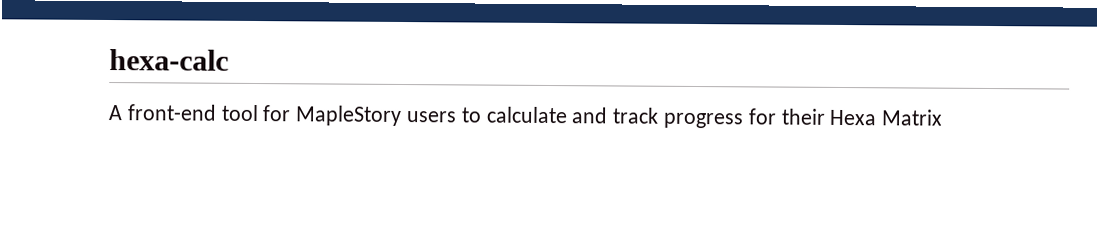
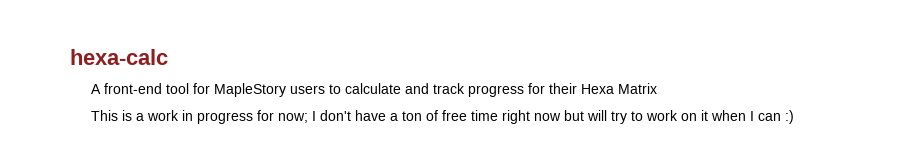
+ This is a work in progress for now; I don't have a ton of free time right now but will try to work on it when I can :)

